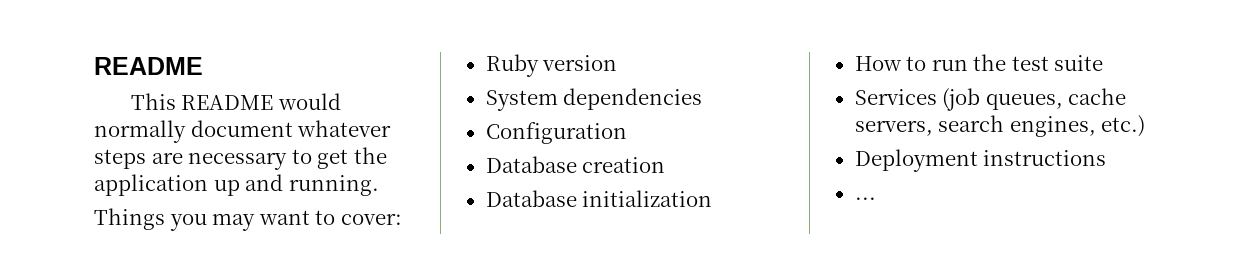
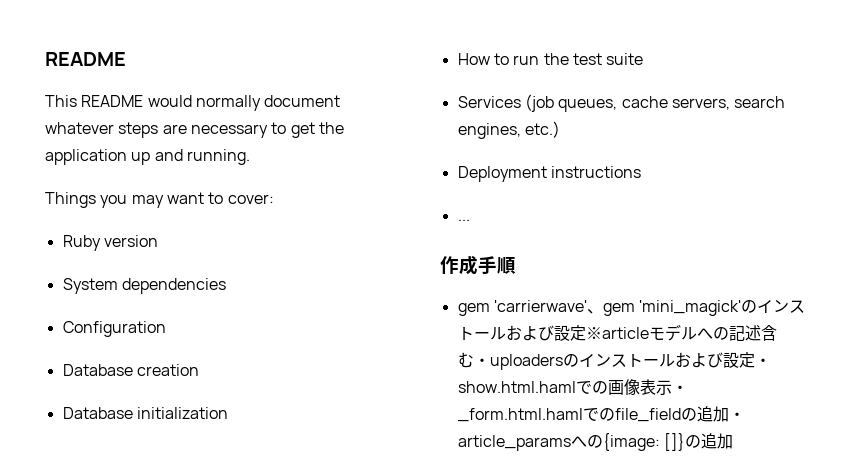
+ 作成手順
+ gem 'carrierwave'、gem 'mini_magick'のインストールおよび設定※articleモデルへの記述含む・uploadersのインストールおよび設定・show.html.hamlでの画像表示・_form.html.hamlでのfile_fieldの追加・article_paramsへの{image: []}の追加

